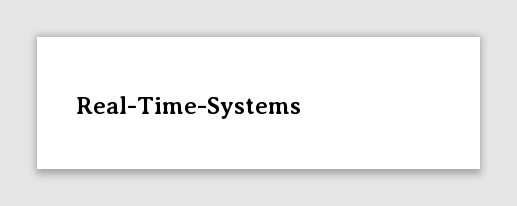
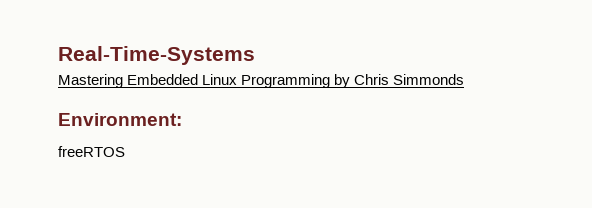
+ Mastering Embedded Linux Programming by Chris Simmonds
+ Environment:
+ freeRTOS

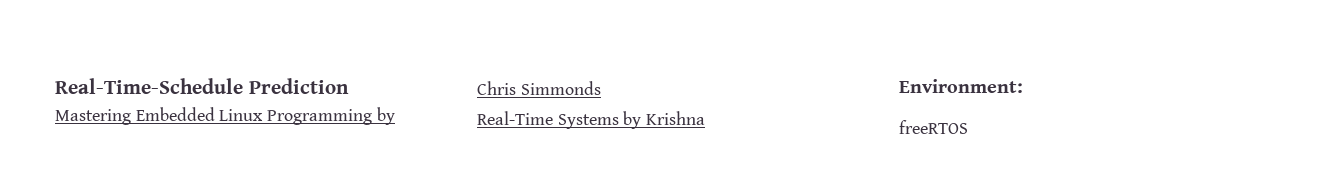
- Real-Time-Systems
+ Real-Time-Schedule Prediction
+ Real-Time Systems by Krishna

